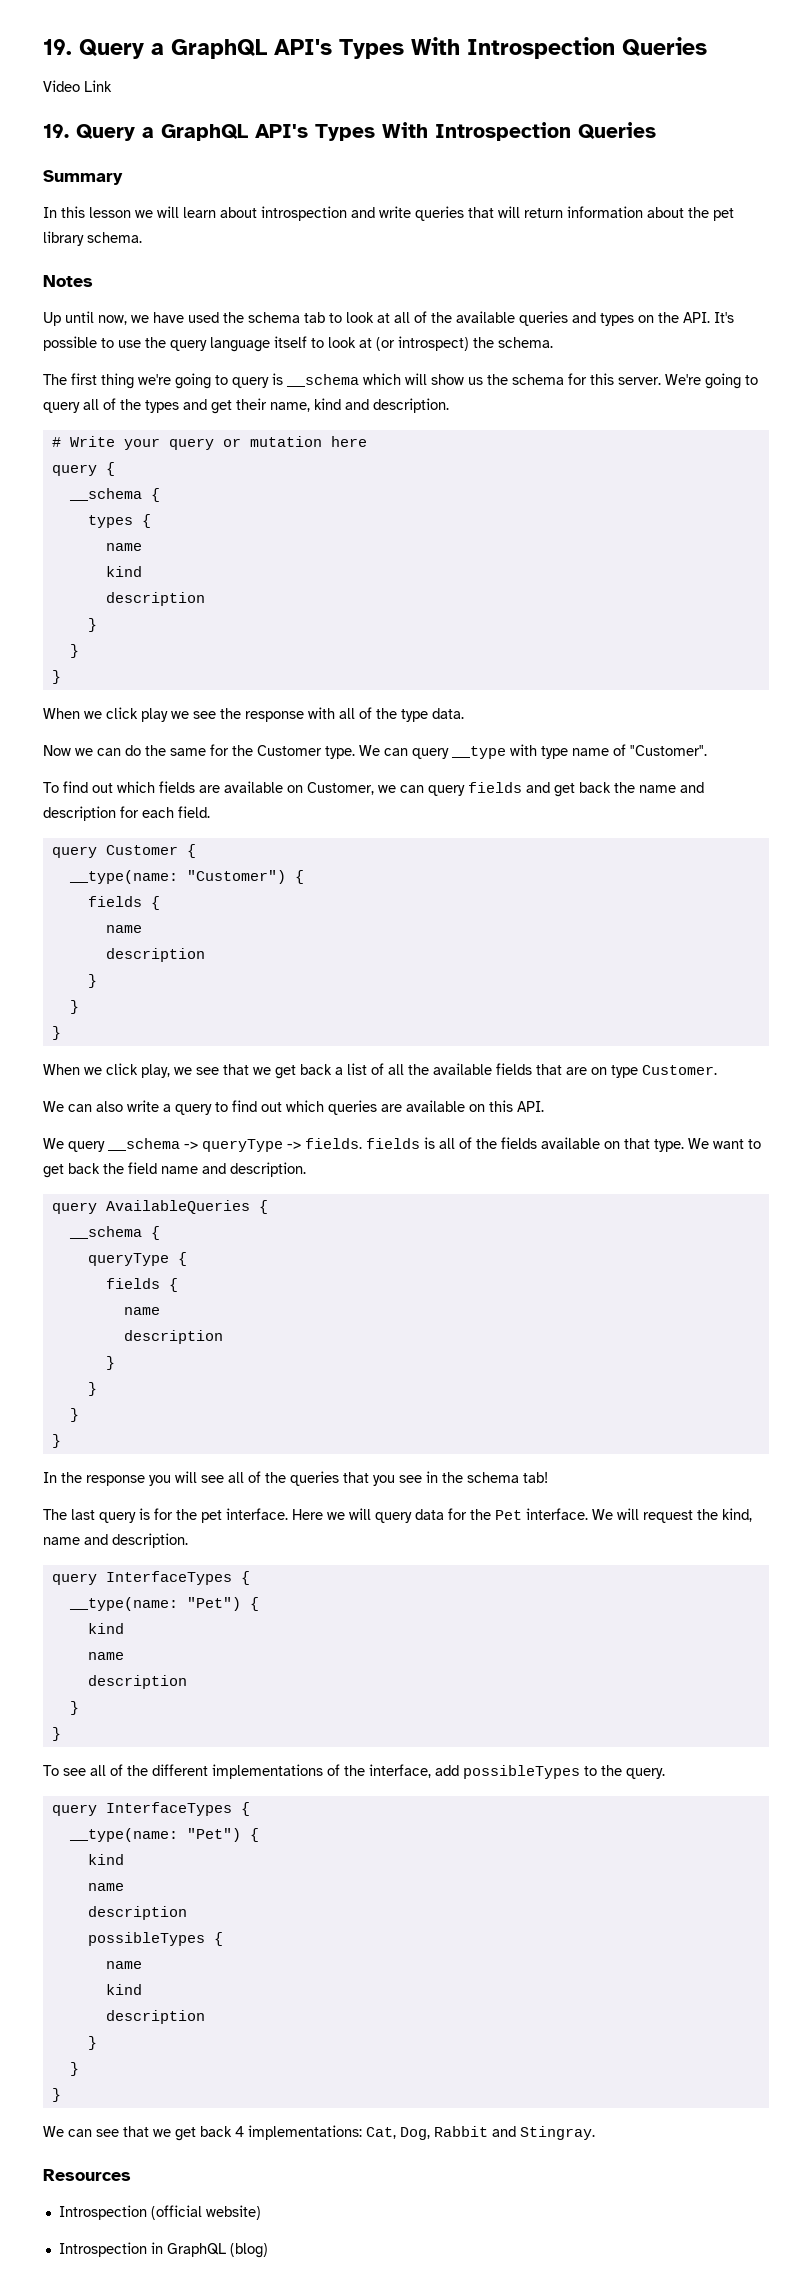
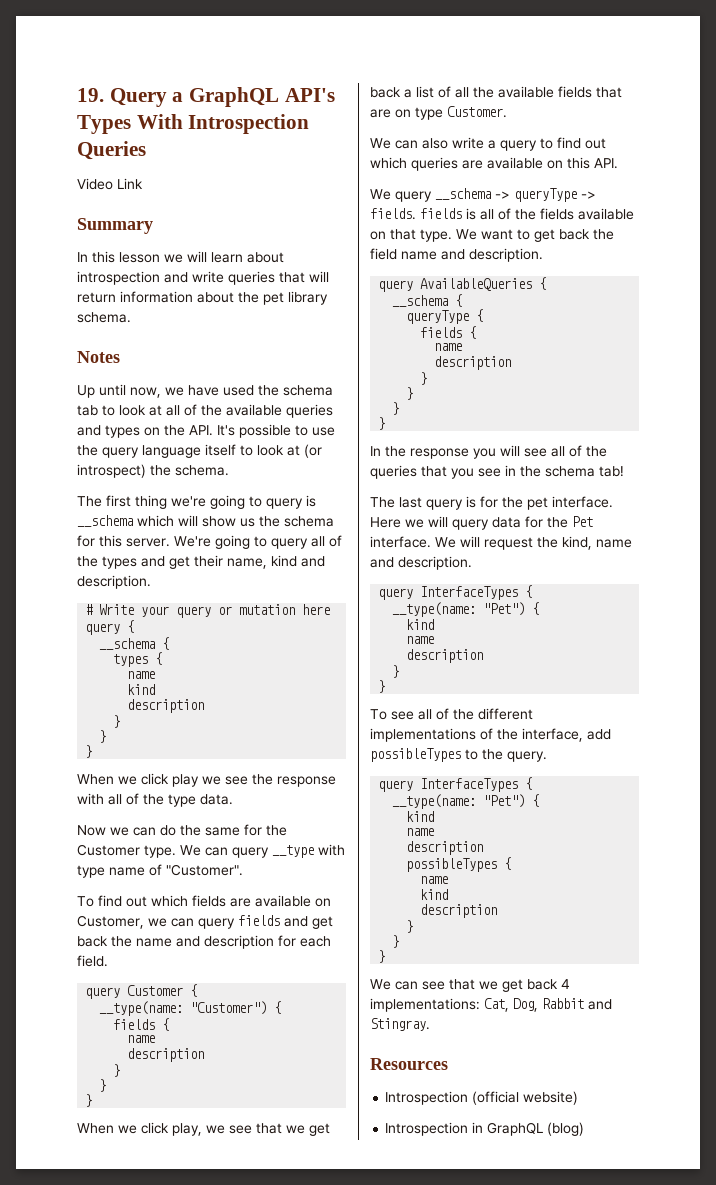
  Video Link
- 19. Query a GraphQL API's Types With Introspection Queries

